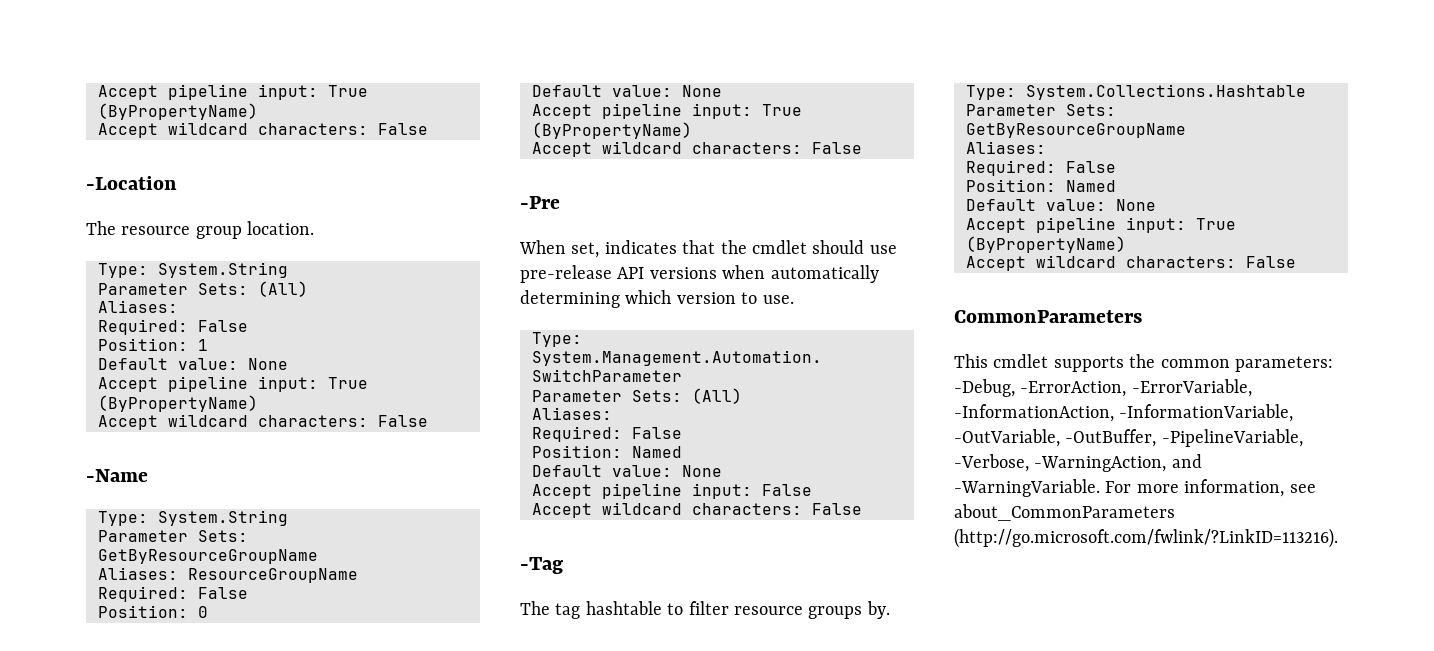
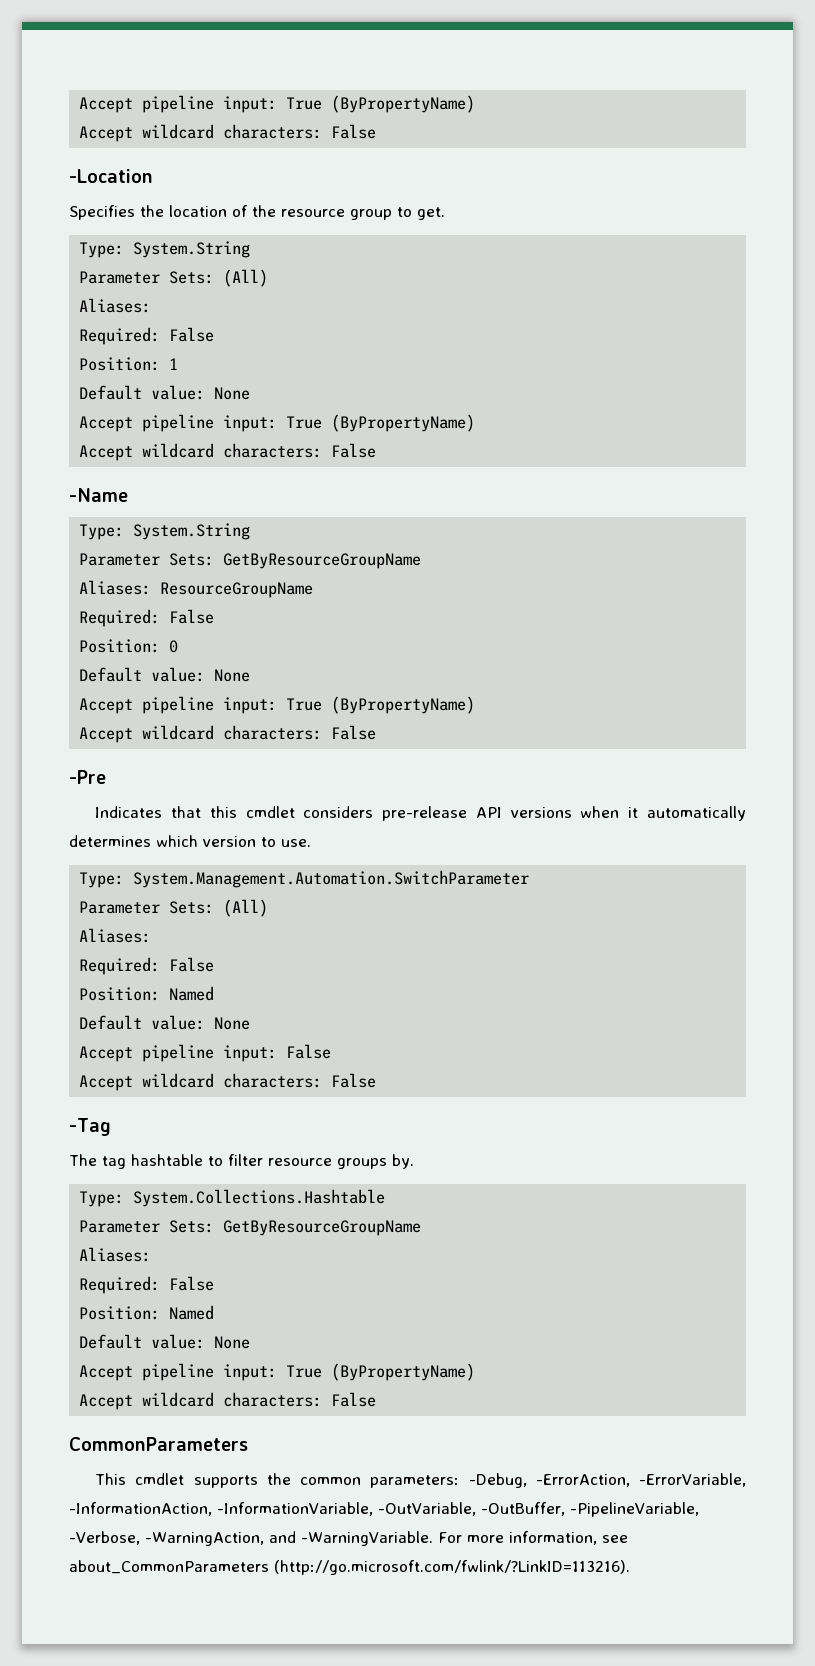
- The resource group location.
+ Specifies the location of the resource group to get.
- When set, indicates that the cmdlet should use pre-release API versions when automatically determining which version to use.
+ Indicates that this cmdlet considers pre-release API versions when it automatically determines which version to use.

